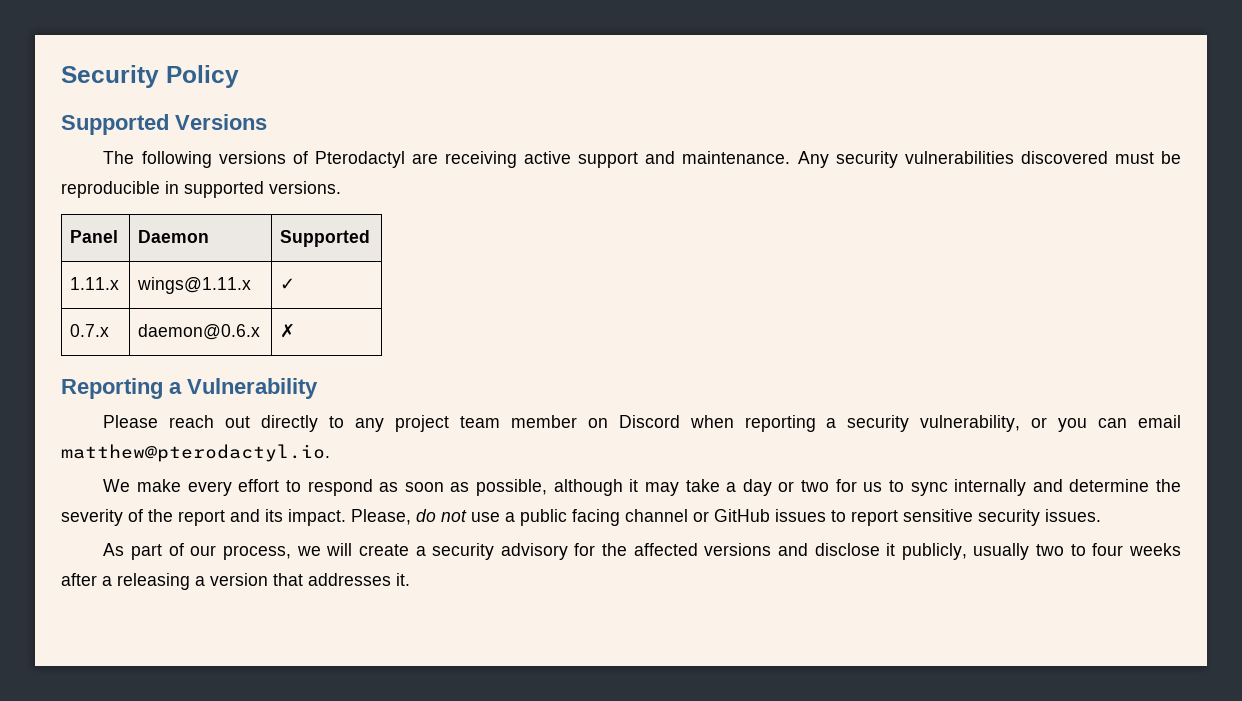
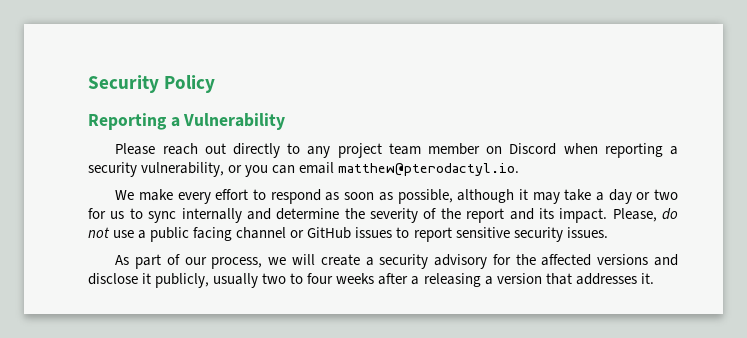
- Supported Versions
- The following versions of Pterodactyl are receiving active support and maintenance. Any security vulnerabilities discovered must be reproducible in supported versions.
- Panel | Daemon | Supported
- 1.11.x | wings@1.11.x | ✓
- 0.7.x | daemon@0.6.x | ✗

